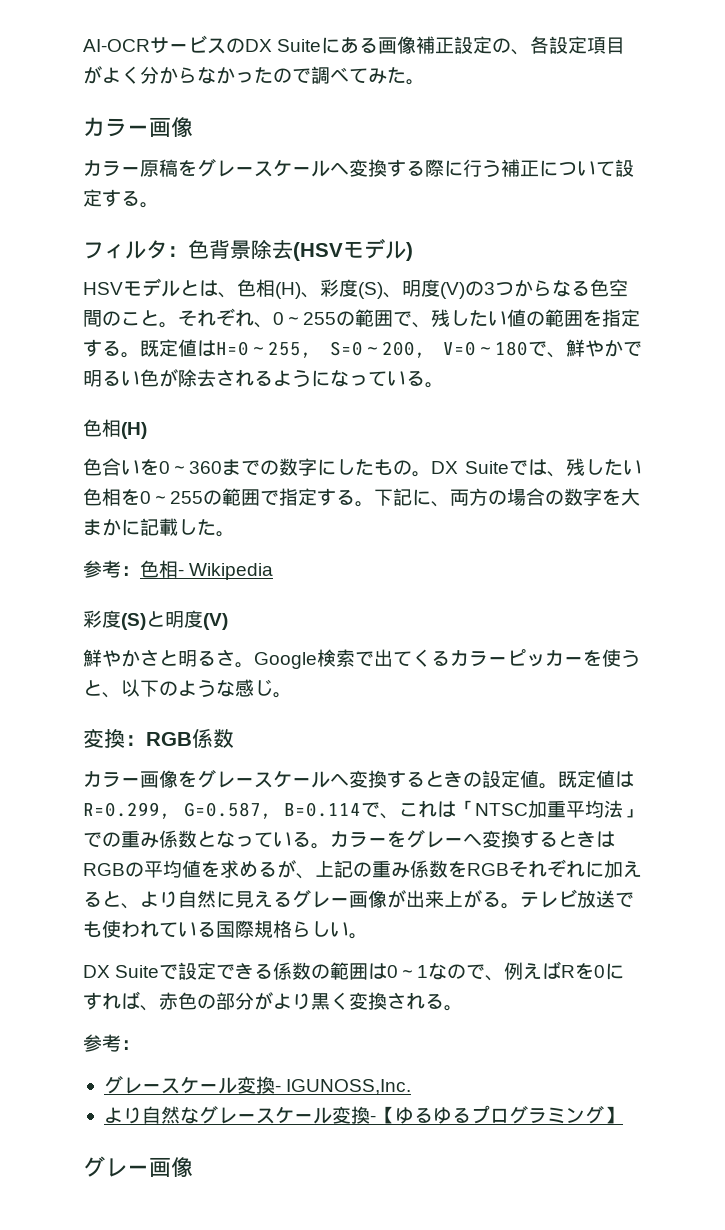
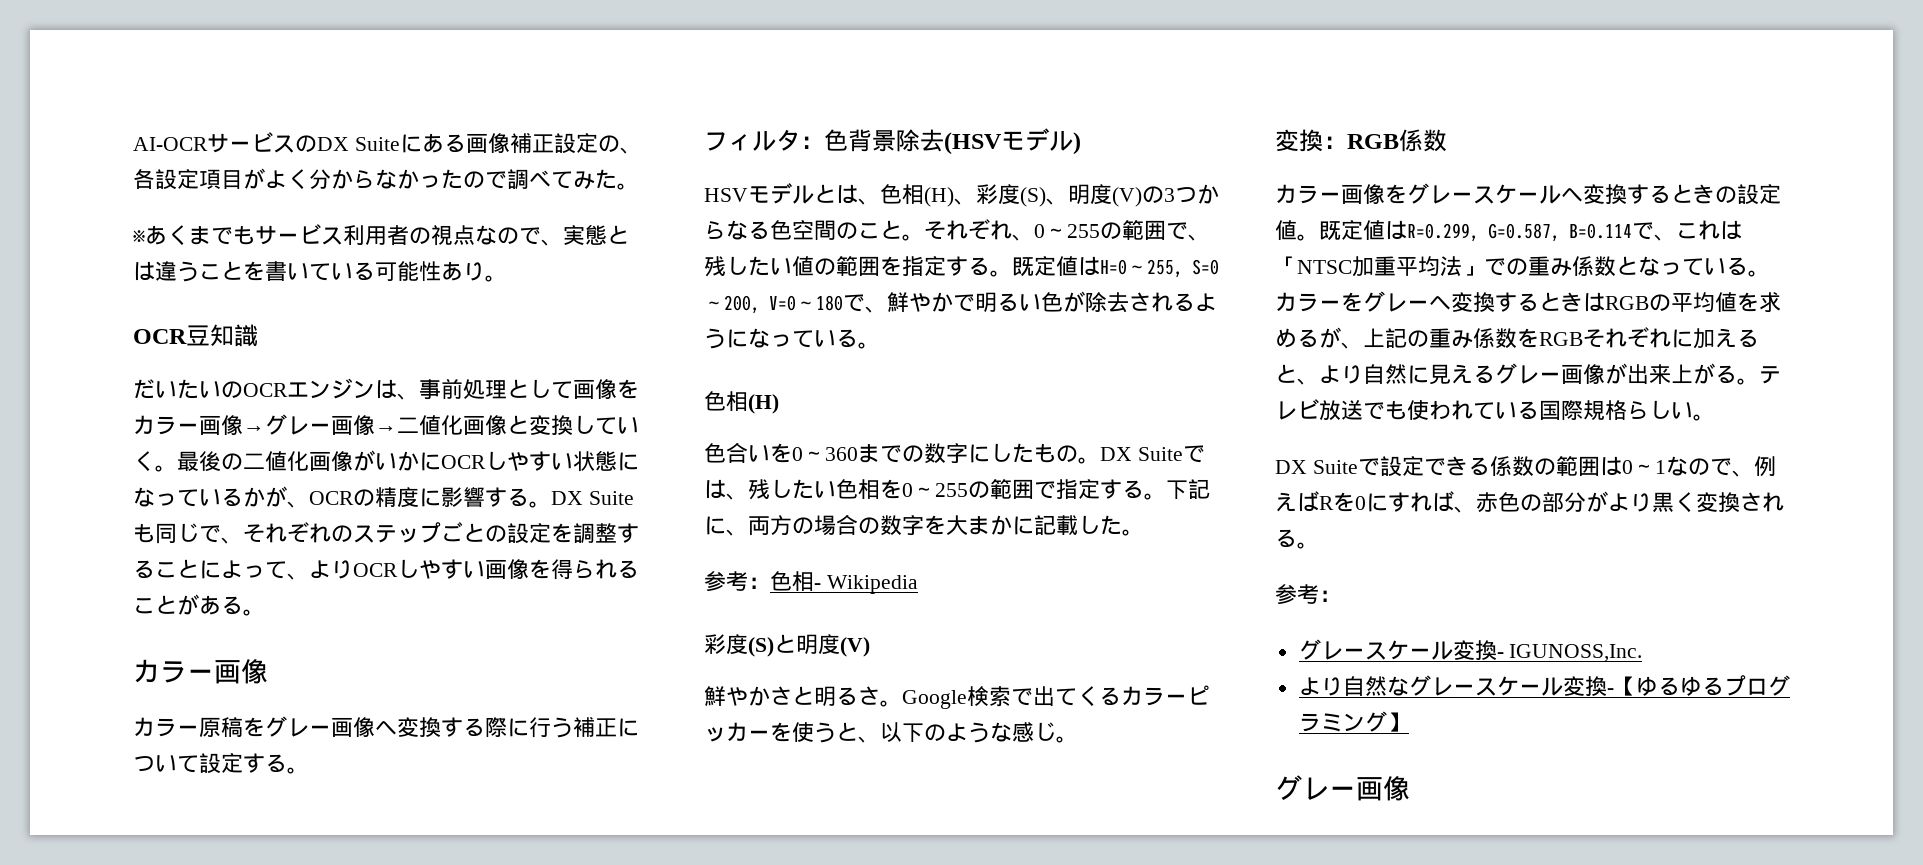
+ ※あくまでもサービス利用者の視点なので、実態とは違うことを書いている可能性あり。
+ OCR豆知識
+ だいたいのOCRエンジンは、事前処理として画像をカラー画像→グレー画像→二値化画像と変換していく。最後の二値化画像がいかにOCRしやすい状態になっているかが、OCRの精度に影響する。DX Suiteも同じで、それぞれのステップごとの設定を調整することによって、よりOCRしやすい画像を得られることがある。
- カラー原稿をグレースケールへ変換する際に行う補正について設定する。
+ カラー原稿をグレー画像へ変換する際に行う補正について設定する。

